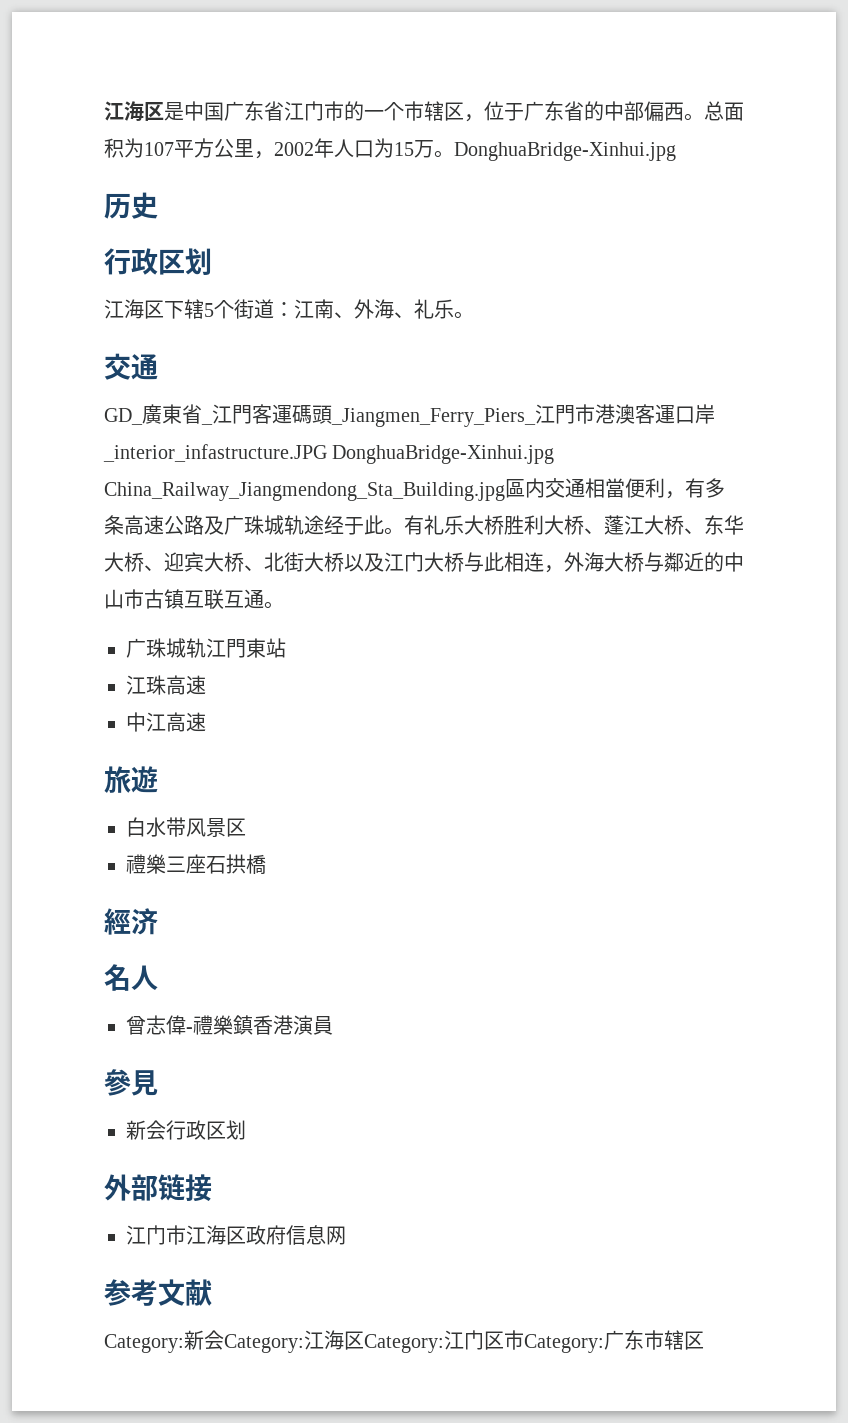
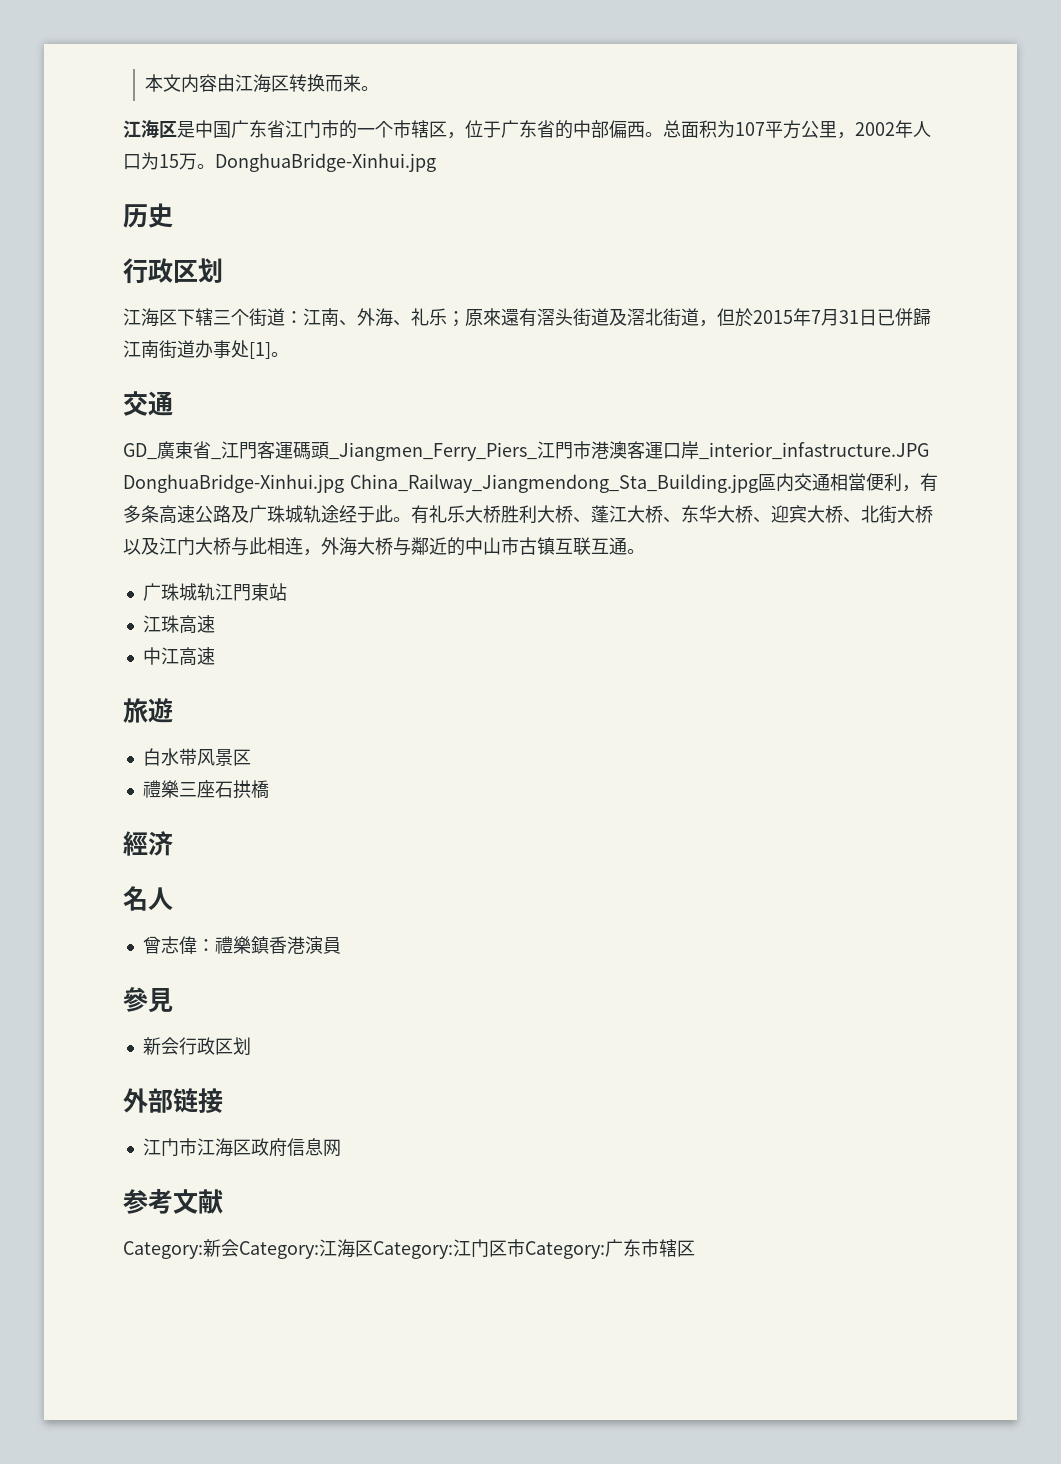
+ 本文内容由江海区转换而来。
- 江海区下辖5个街道：江南、外海、礼乐。
+ 江海区下辖三个街道：江南、外海、礼乐；原來還有滘头街道及滘北街道，但於2015年7月31日已併歸江南街道办事处[1]。
- 曾志偉-禮樂鎮香港演員
+ 曾志偉：禮樂鎮香港演員

